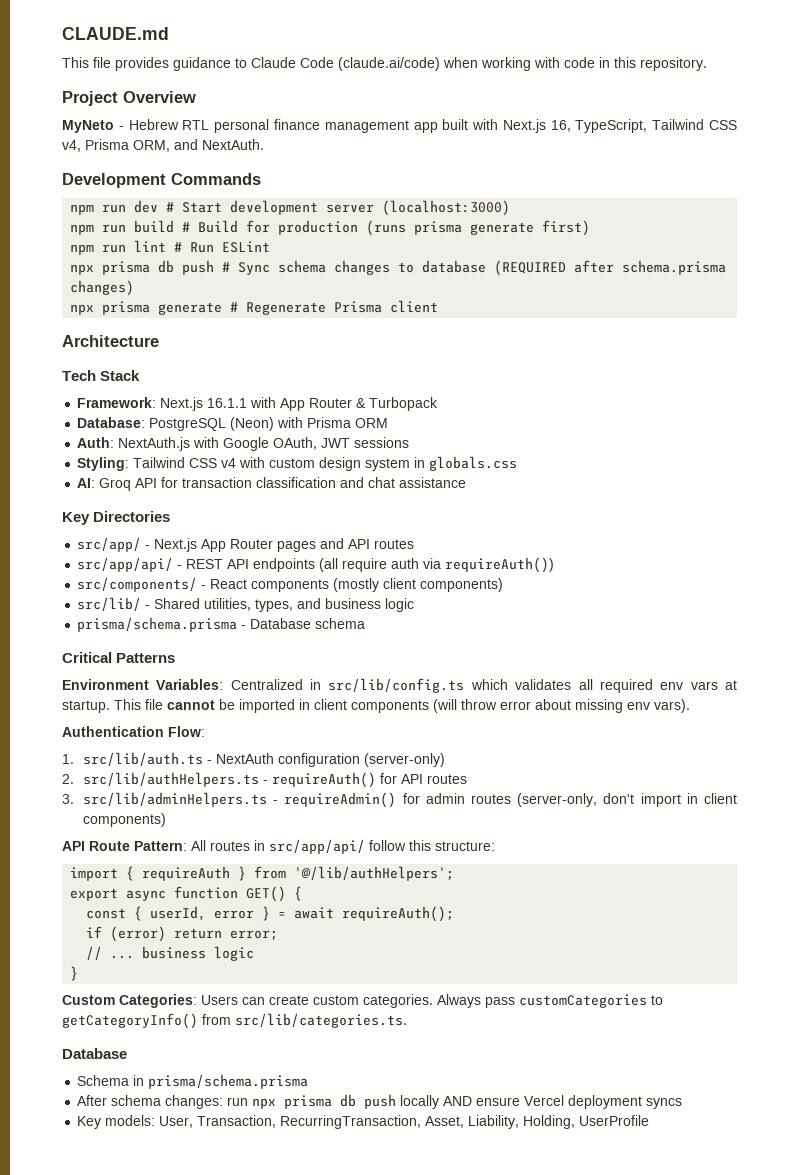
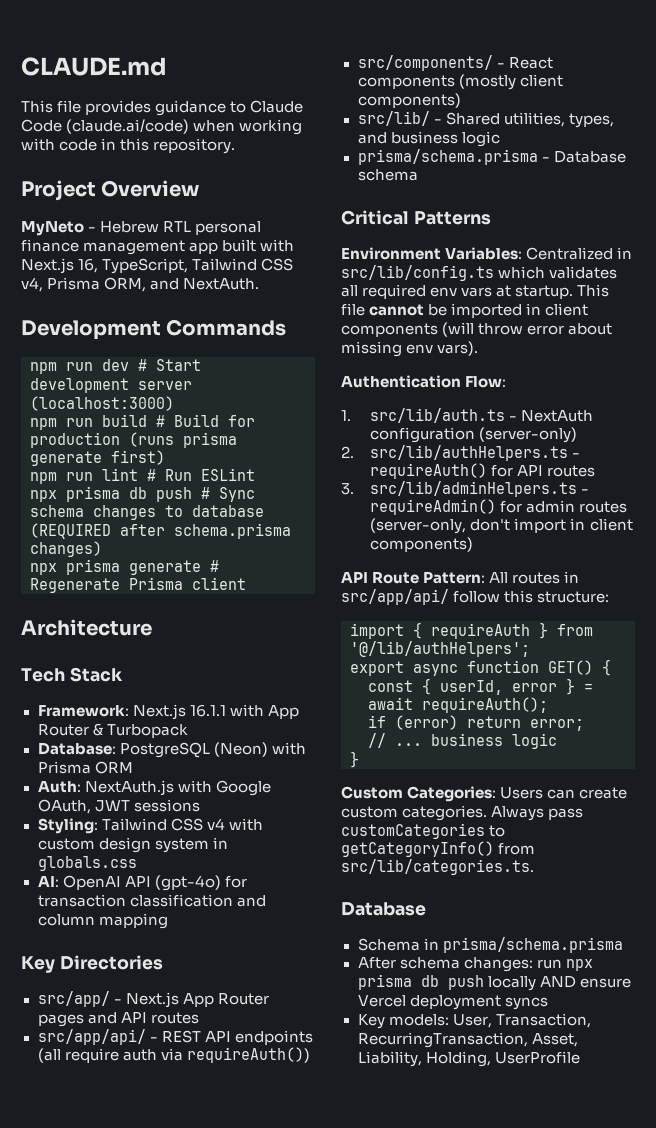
- AI: Groq API for transaction classification and chat assistance
+ AI: OpenAI API (gpt-4o) for transaction classification and column mapping

